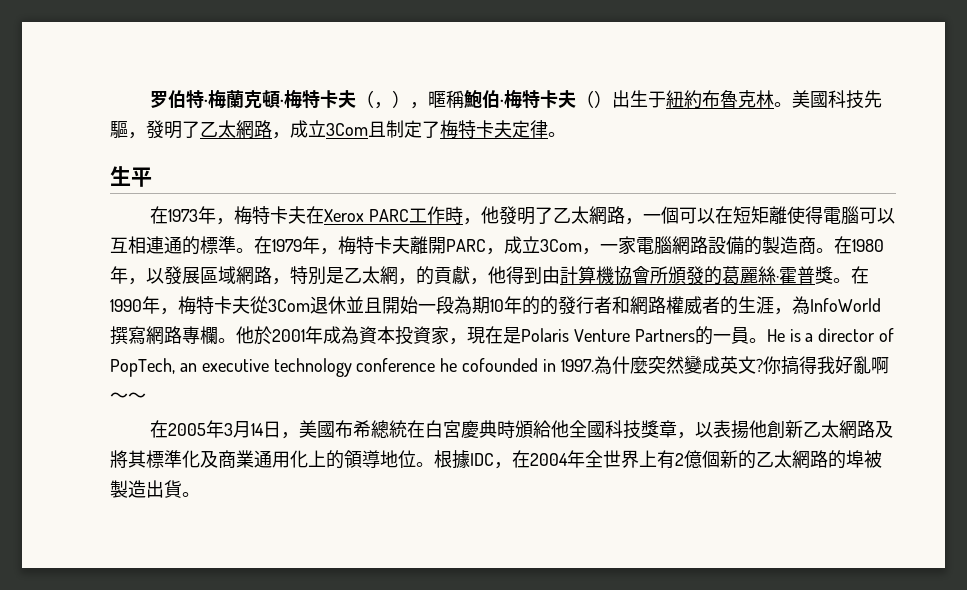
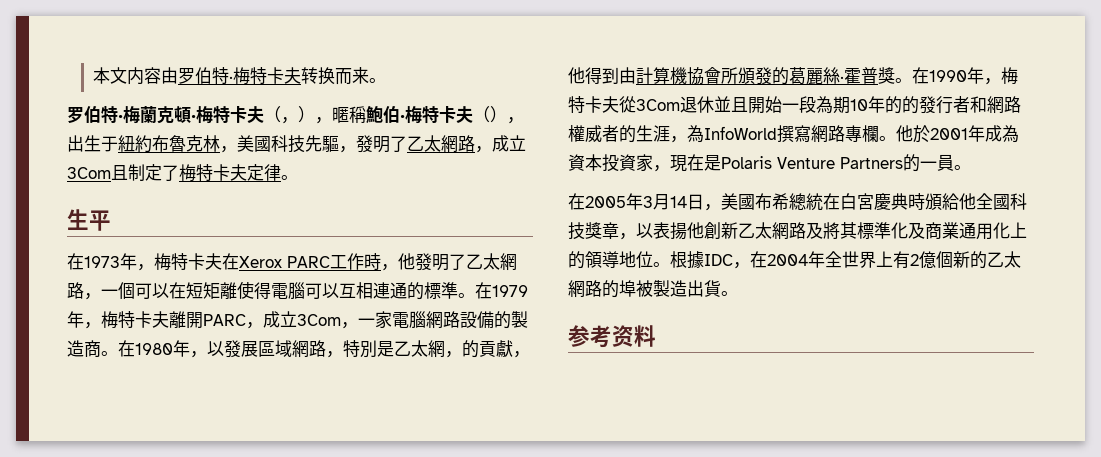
+ 本文内容由罗伯特·梅特卡夫转换而来。
- 罗伯特·梅蘭克頓·梅特卡夫（，），暱稱鮑伯·梅特卡夫（）出生于紐約布魯克林。美國科技先驅，發明了乙太網路，成立3Com且制定了梅特卡夫定律。
+ 罗伯特·梅蘭克頓·梅特卡夫（，），暱稱鮑伯·梅特卡夫（），出生于紐約布魯克林，美國科技先驅，發明了乙太網路，成立3Com且制定了梅特卡夫定律。
- He is a director of PopTech, an executive technology conference he cofounded in 1997.為什麼突然變成英文?你搞得我好亂啊～～
+ 参考资料

